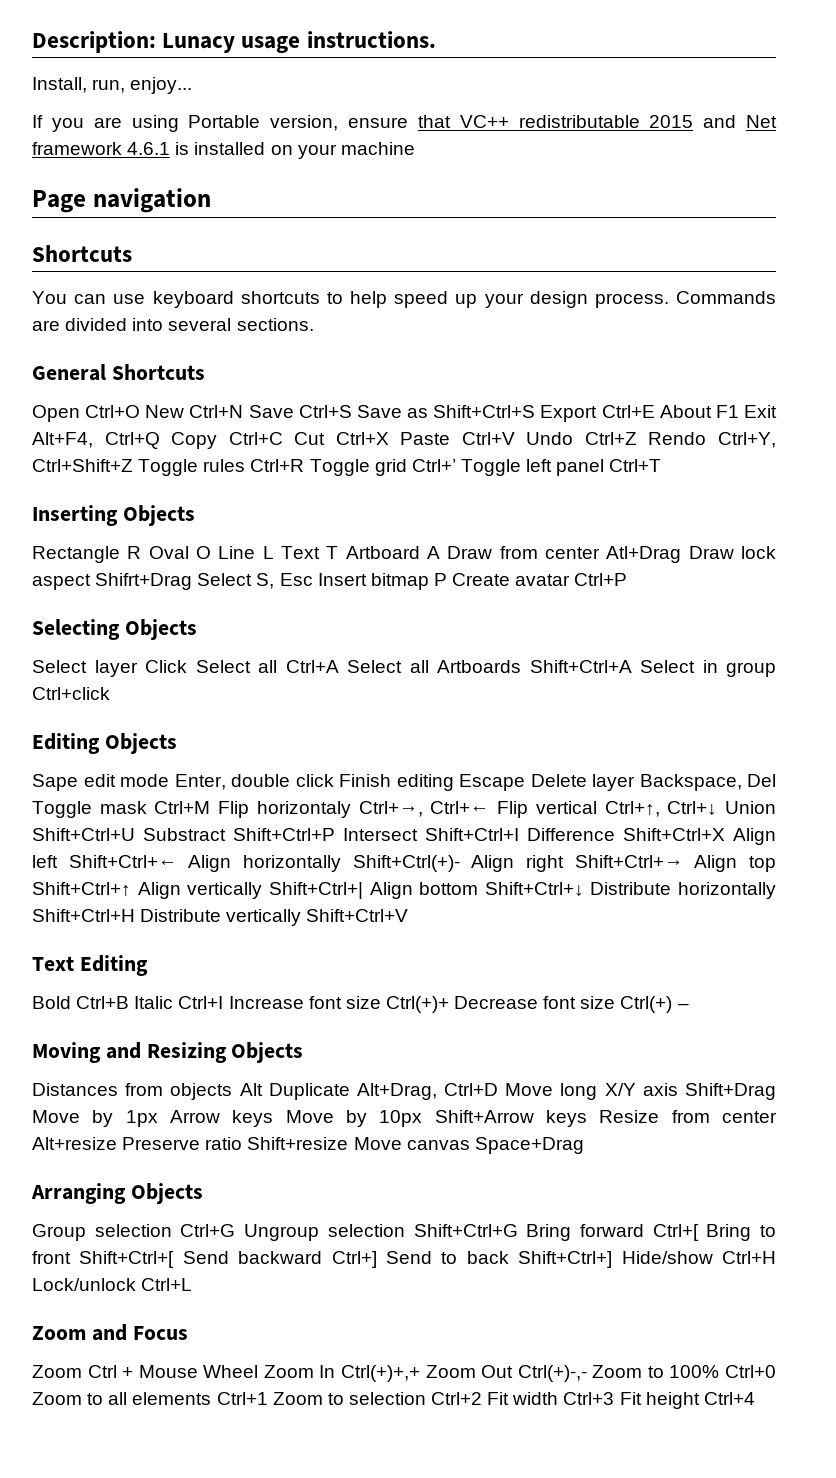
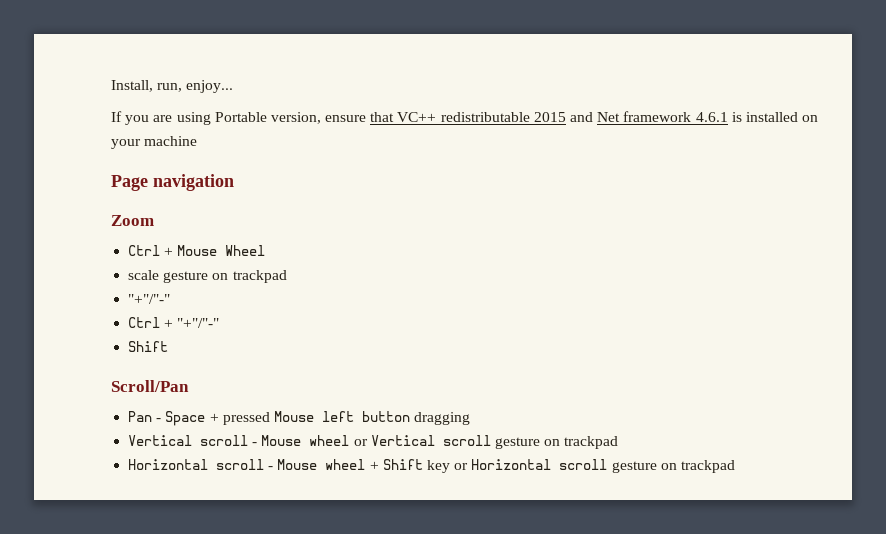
- Description: Lunacy usage instructions.
  Page navigation
- Shortcuts
- You can use keyboard shortcuts to help speed up your design process. Commands are divided into several sections.
- General Shortcuts
- Open Ctrl+O New Ctrl+N Save Ctrl+S Save as Shift+Ctrl+S Export Ctrl+E About F1 Exit Alt+F4, Ctrl+Q Copy Ctrl+C Cut Ctrl+X Paste Ctrl+V Undo Ctrl+Z Rendo Ctrl+Y, Ctrl+Shift+Z Toggle rules Ctrl+R Toggle grid Ctrl+’ Toggle left panel Ctrl+T
- Inserting Objects
- Rectangle R Oval O Line L Text T Artboard A Draw from center Atl+Drag Draw lock aspect Shifrt+Drag Select S, Esc Insert bitmap P Create avatar Ctrl+P
- Selecting Objects
- Select layer Click Select all Ctrl+A Select all Artboards Shift+Ctrl+A Select in group Ctrl+click
- Editing Objects
- Sape edit mode Enter, double click Finish editing Escape Delete layer Backspace, Del Toggle mask Ctrl+M Flip horizontaly Ctrl+→, Ctrl+← Flip vertical Ctrl+↑, Ctrl+↓ Union Shift+Ctrl+U Substract Shift+Ctrl+P Intersect Shift+Ctrl+I Difference Shift+Ctrl+X Align left Shift+Ctrl+← Align horizontally Shift+Ctrl(+)- Align right Shift+Ctrl+→ Align top Shift+Ctrl+↑ Align vertically Shift+Ctrl+| Align bottom Shift+Ctrl+↓ Distribute horizontally Shift+Ctrl+H Distribute vertically Shift+Ctrl+V
- Text Editing
- Bold Ctrl+B Italic Ctrl+I Increase font size Ctrl(+)+ Decrease font size Ctrl(+) –
- Moving and Resizing Objects
- Distances from objects Alt Duplicate Alt+Drag, Ctrl+D Move long X/Y axis Shift+Drag Move by 1px Arrow keys Move by 10px Shift+Arrow keys Resize from center Alt+resize Preserve ratio Shift+resize Move canvas Space+Drag
- Arranging Objects
- Group selection Ctrl+G Ungroup selection Shift+Ctrl+G Bring forward Ctrl+[ Bring to front Shift+Ctrl+[ Send backward Ctrl+] Send to back Shift+Ctrl+] Hide/show Ctrl+H Lock/unlock Ctrl+L
- Zoom and Focus
- Zoom Ctrl + Mouse Wheel Zoom In Ctrl(+)+,+ Zoom Out Ctrl(+)-,- Zoom to 100% Ctrl+0 Zoom to all elements Ctrl+1 Zoom to selection Ctrl+2 Fit width Ctrl+3 Fit height Ctrl+4
+ Zoom
+ Ctrl + Mouse Wheel
+ scale gesture on trackpad
+ "+"/"-"
+ Ctrl + "+"/"-"
+ Shift
+ Scroll/Pan
+ Pan - Space + pressed Mouse left button dragging
+ Vertical scroll - Mouse wheel or Vertical scroll gesture on trackpad
+ Horizontal scroll - Mouse wheel + Shift key or Horizontal scroll gesture on trackpad

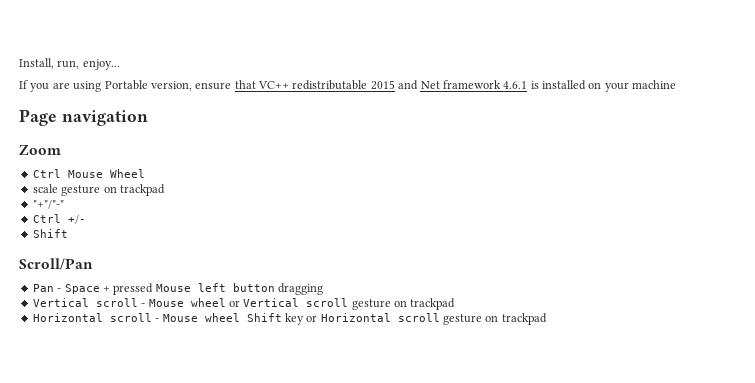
- Ctrl + Mouse Wheel
+ Ctrl Mouse Wheel
- Ctrl + "+"/"-"
+ Ctrl +/-
- Horizontal scroll - Mouse wheel + Shift key or Horizontal scroll gesture on trackpad
+ Horizontal scroll - Mouse wheel Shift key or Horizontal scroll gesture on trackpad

